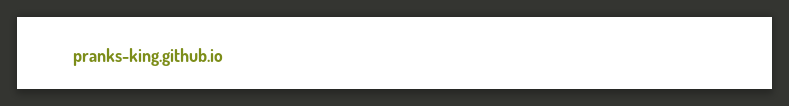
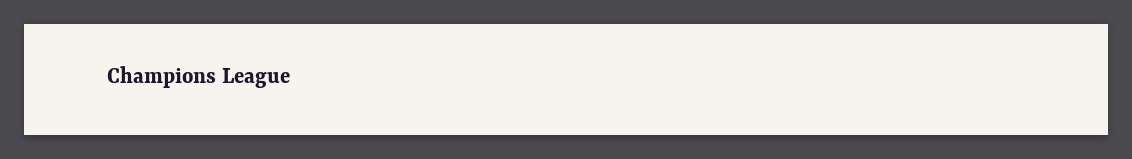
- pranks-king.github.io
+ Champions League

